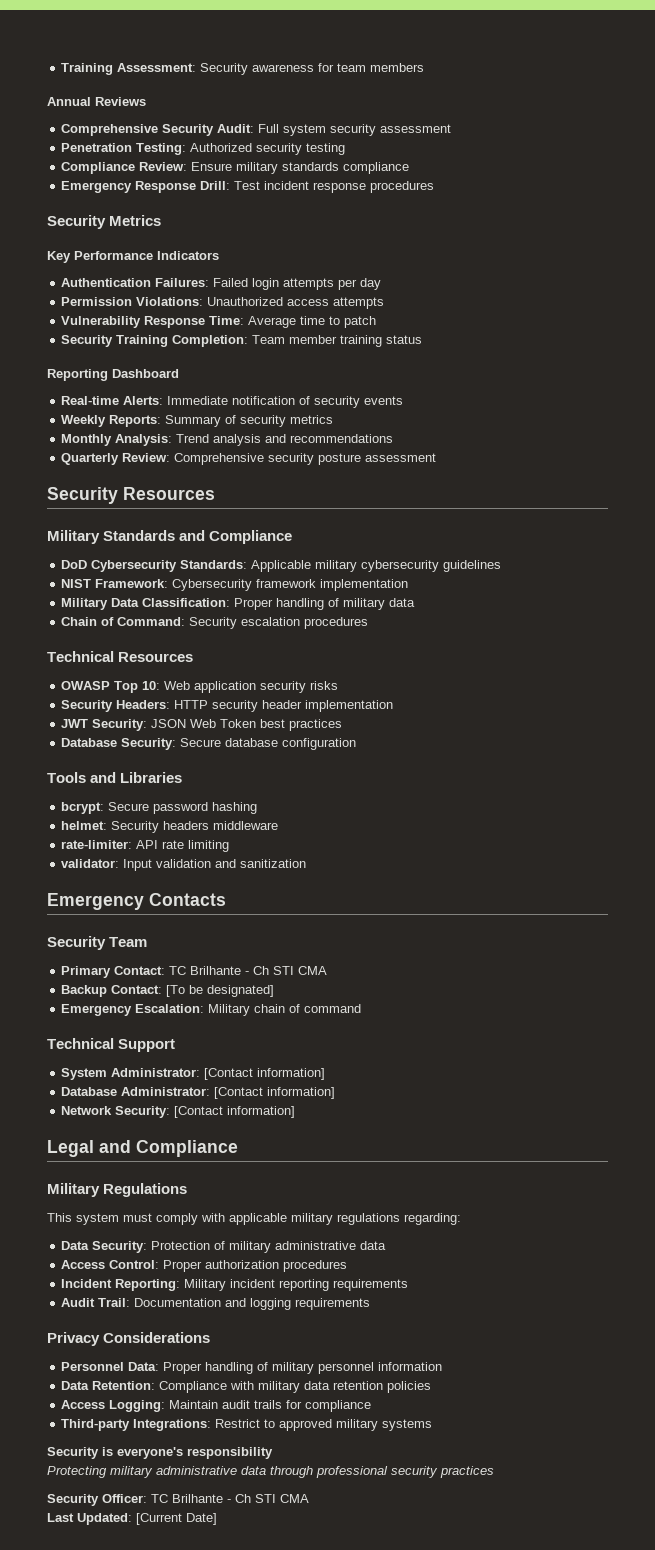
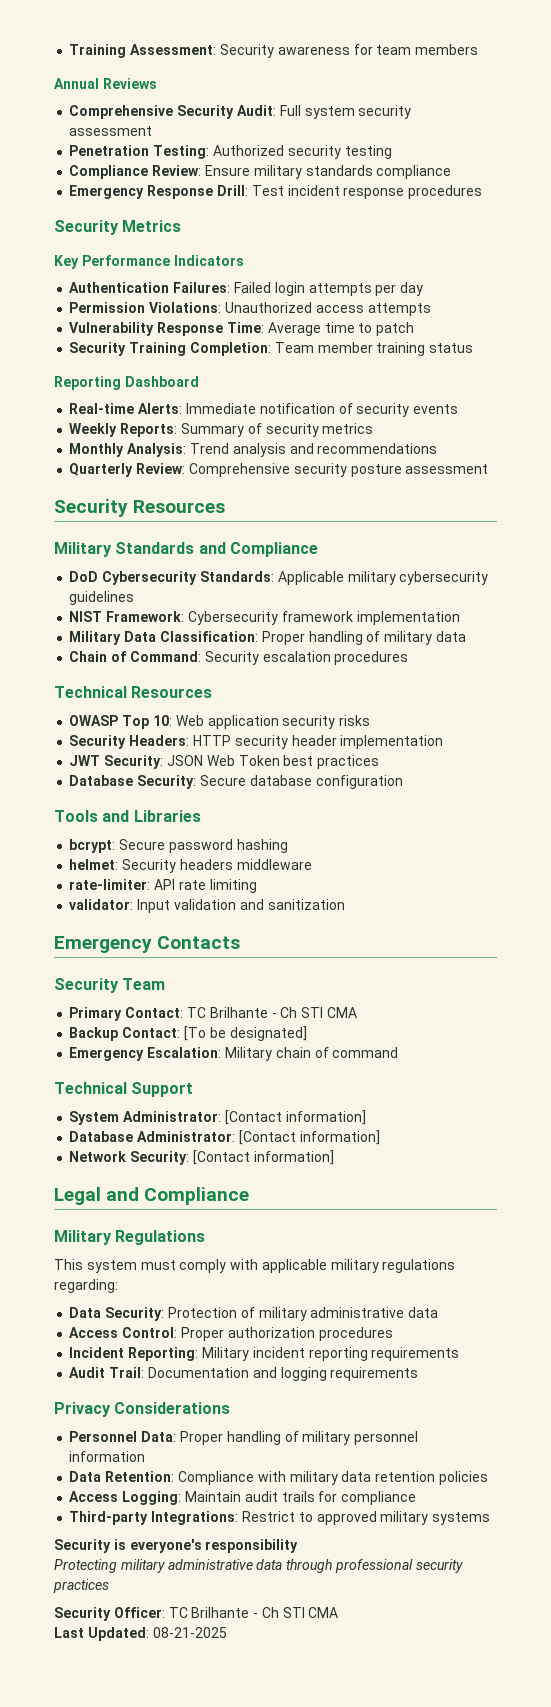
- Last Updated: [Current Date]
+ Last Updated: 08-21-2025

